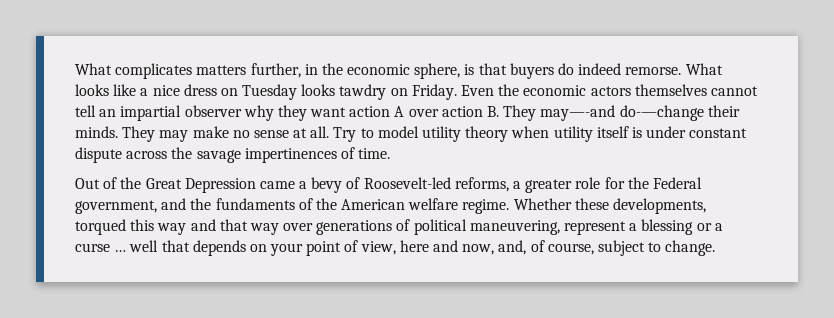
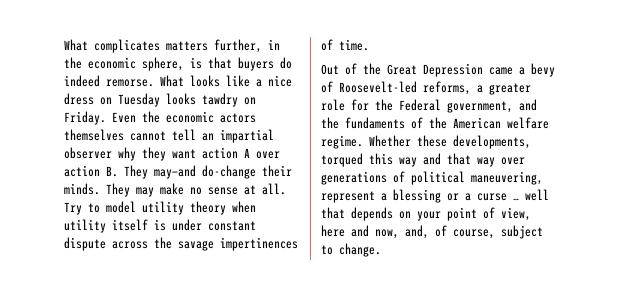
- Even the economic actors themselves cannot tell an impartial observer why they want action A over action B. They may—-and do-—change their minds.
+ Even the economic actors themselves cannot tell an impartial observer why they want action A over action B. They may—and do-change their minds.

